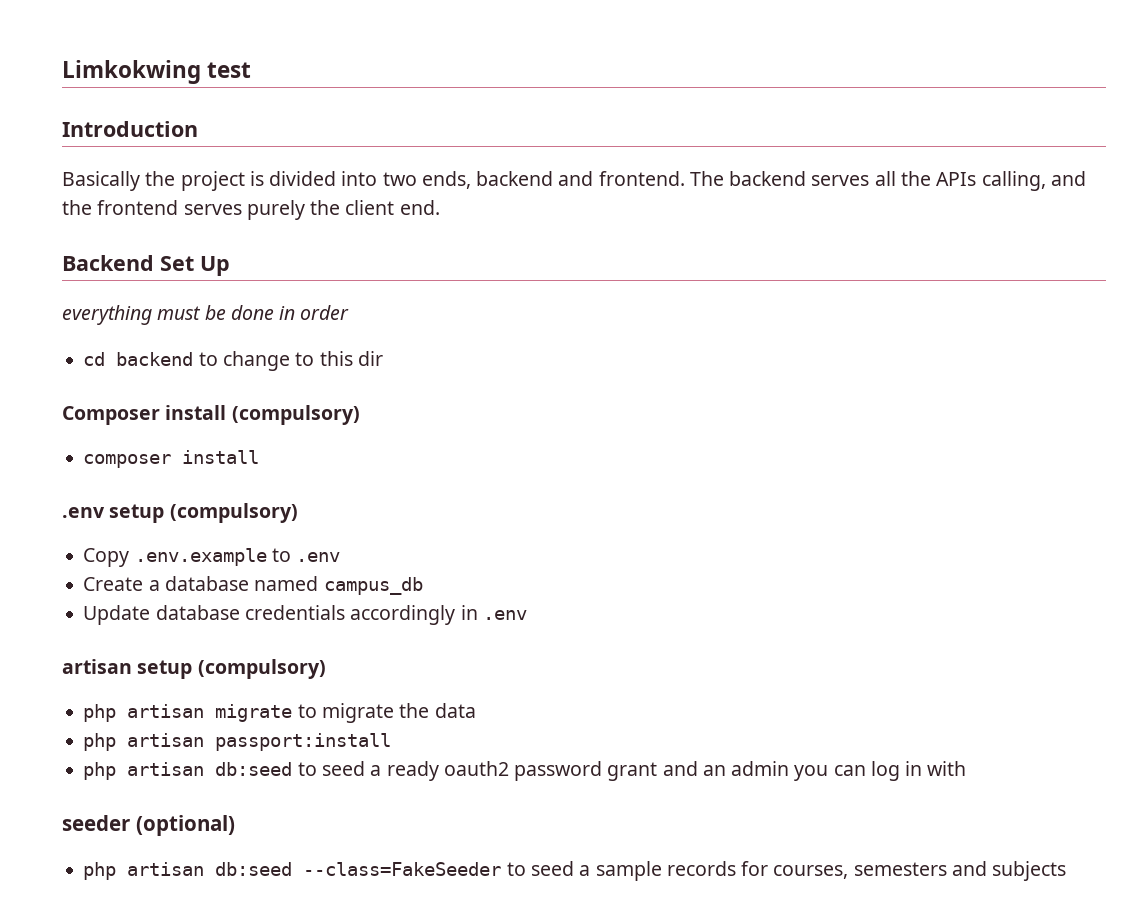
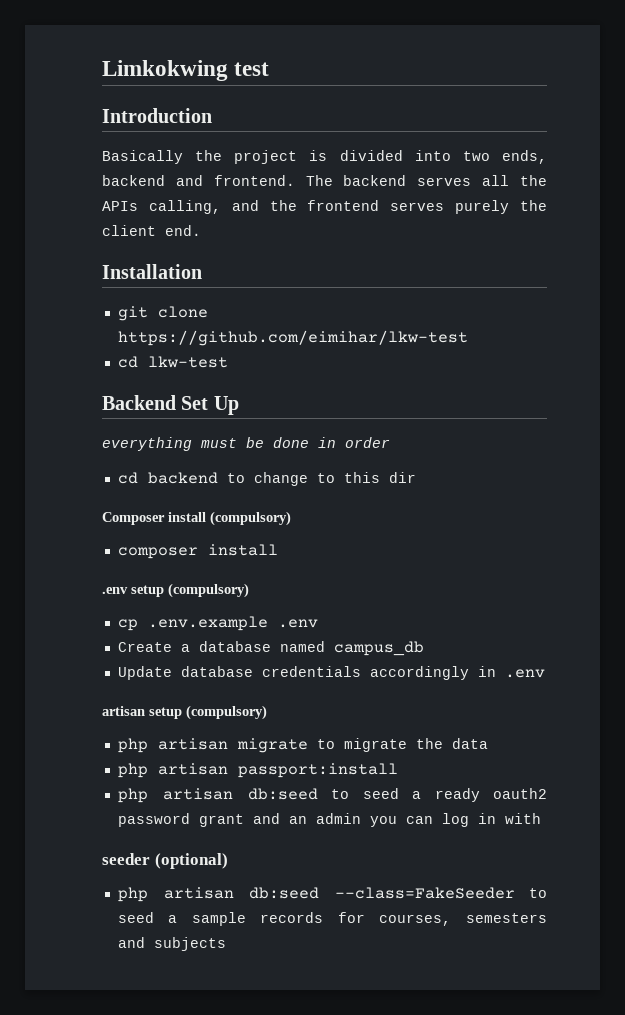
+ Installation
+ git clone https://github.com/eimihar/lkw-test
+ cd lkw-test
- Copy .env.example to .env
+ cp .env.example .env

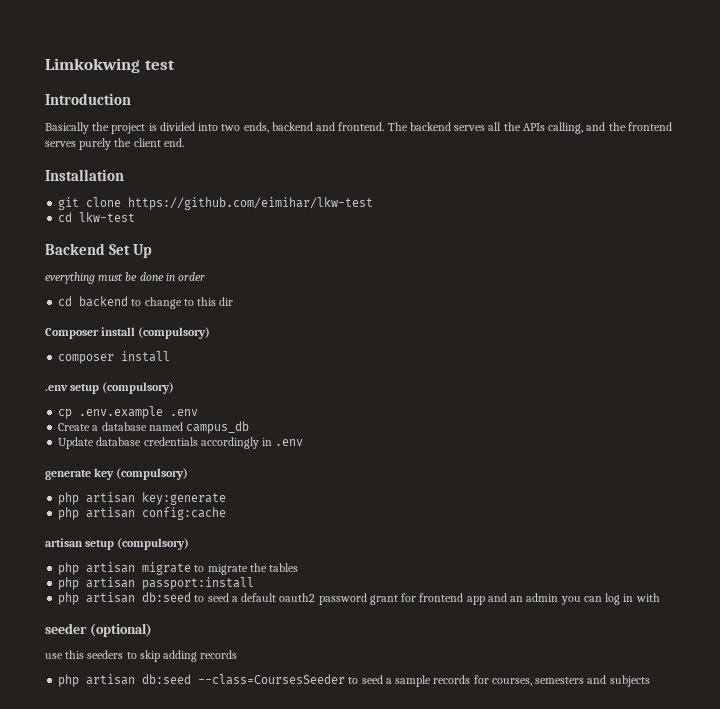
+ generate key (compulsory)
+ php artisan key:generate
+ php artisan config:cache
- php artisan migrate to migrate the data
+ php artisan migrate to migrate the tables
- php artisan db:seed to seed a ready oauth2 password grant and an admin you can log in with
+ php artisan db:seed to seed a default oauth2 password grant for frontend app and an admin you can log in with
- php artisan db:seed --class=FakeSeeder to seed a sample records for courses, semesters and subjects
+ use this seeders to skip adding records
+ php artisan db:seed --class=CoursesSeeder to seed a sample records for courses, semesters and subjects

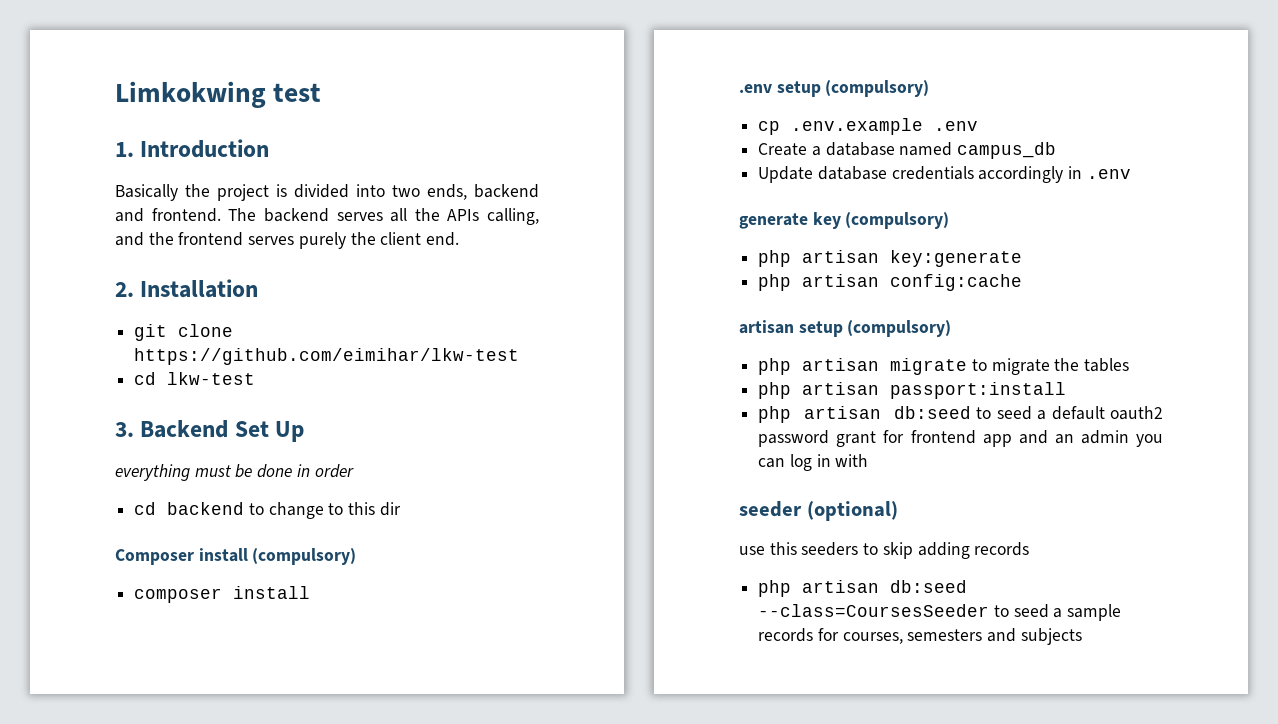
- Introduction
+ 1. Introduction
- Installation
+ 2. Installation
- Backend Set Up
+ 3. Backend Set Up

